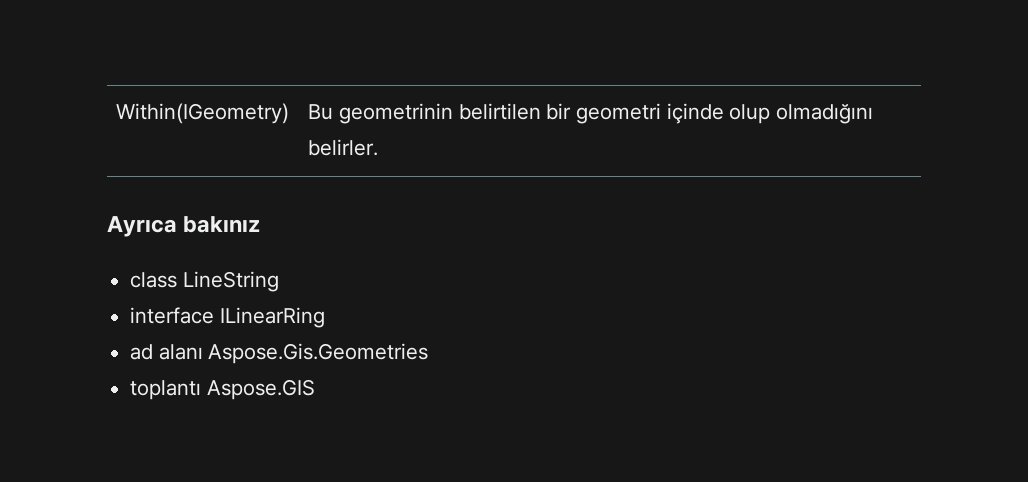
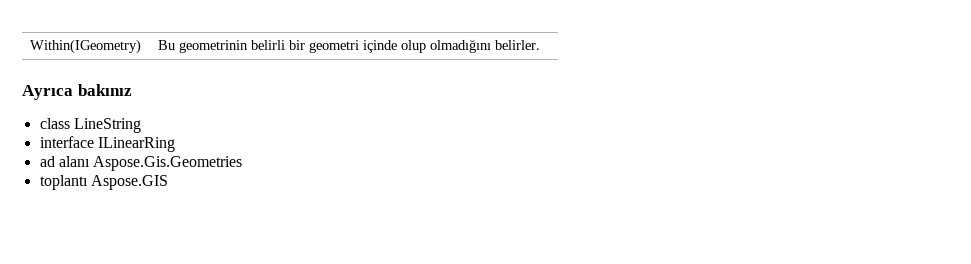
- Within(IGeometry) | Bu geometrinin belirtilen bir geometri içinde olup olmadığını belirler.
+ Within(IGeometry) | Bu geometrinin belirli bir geometri içinde olup olmadığını belirler.

